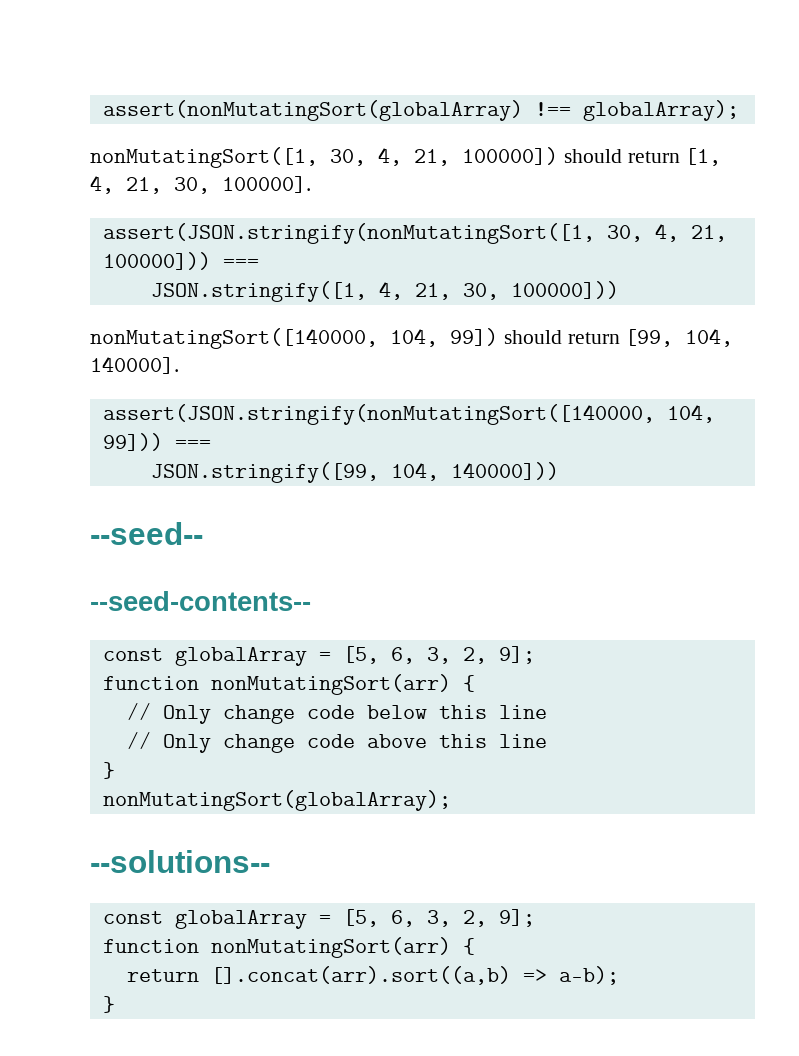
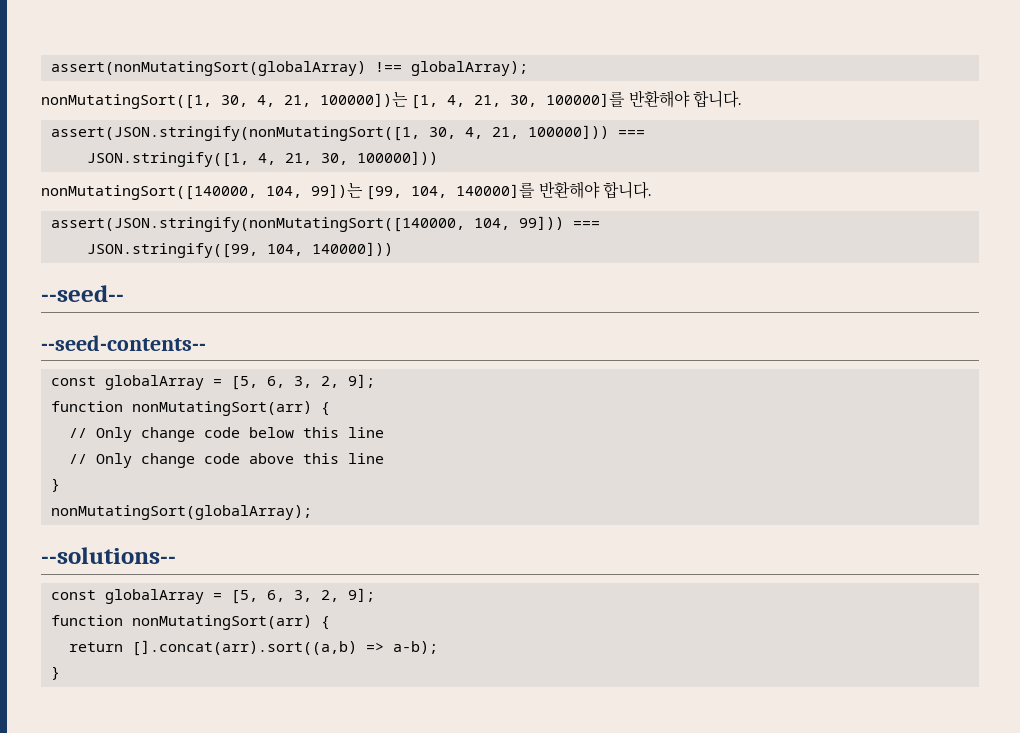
- nonMutatingSort([1, 30, 4, 21, 100000]) should return [1, 4, 21, 30, 100000].
+ nonMutatingSort([1, 30, 4, 21, 100000])는 [1, 4, 21, 30, 100000]를 반환해야 합니다.
- nonMutatingSort([140000, 104, 99]) should return [99, 104, 140000].
+ nonMutatingSort([140000, 104, 99])는 [99, 104, 140000]를 반환해야 합니다.

